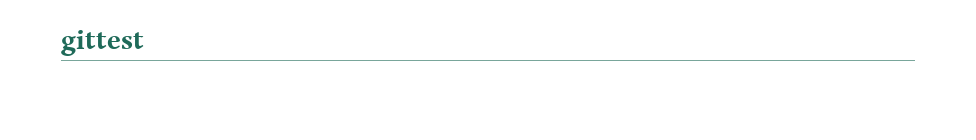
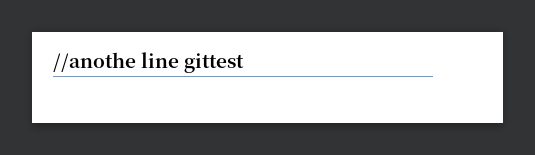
- gittest
+ //anothe line gittest

